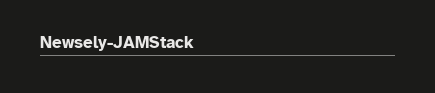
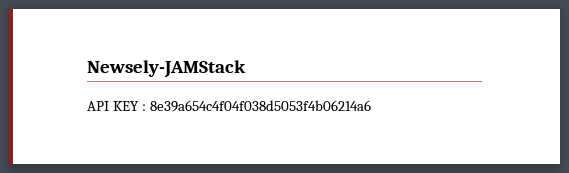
+ API KEY : 8e39a654c4f04f038d5053f4b06214a6

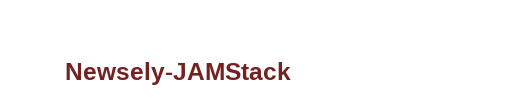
- API KEY : 8e39a654c4f04f038d5053f4b06214a6

